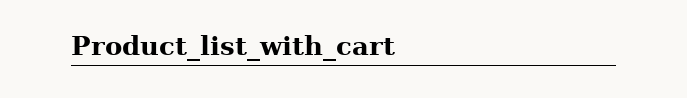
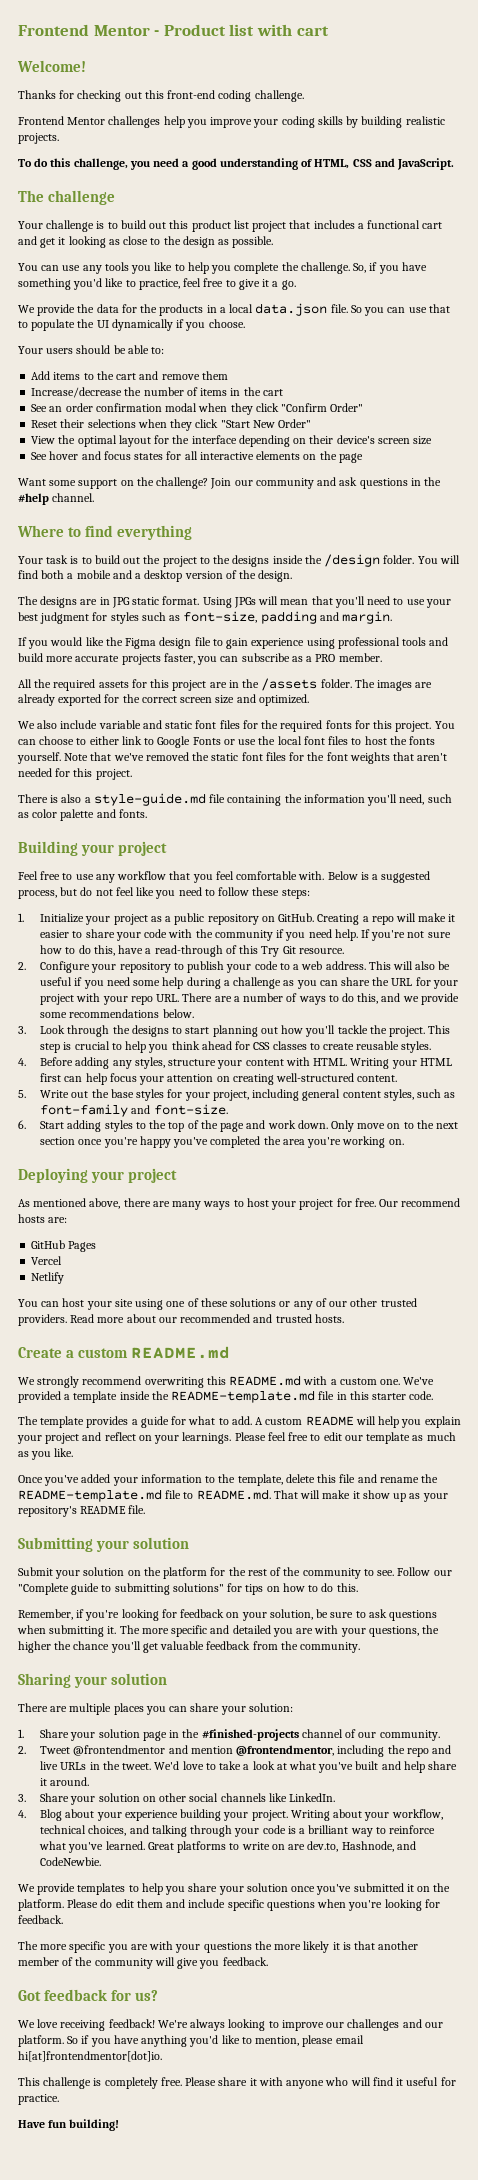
- Product_list_with_cart
+ Frontend Mentor - Product list with cart
+ Welcome!
+ Thanks for checking out this front-end coding challenge.
+ Frontend Mentor challenges help you improve your coding skills by building realistic projects.
+ To do this challenge, you need a good understanding of HTML, CSS and JavaScript.
+ The challenge
+ Your challenge is to build out this product list project that includes a functional cart and get it looking as close to the design as possible.
+ You can use any tools you like to help you complete the challenge. So, if you have something you'd like to practice, feel free to give it a go.
+ We provide the data for the products in a local data.json file. So you can use that to populate the UI dynamically if you choose.
+ Your users should be able to:
+ Add items to the cart and remove them
+ Increase/decrease the number of items in the cart
+ See an order confirmation modal when they click "Confirm Order"
+ Reset their selections when they click "Start New Order"
+ View the optimal layout for the interface depending on their device's screen size
+ See hover and focus states for all interactive elements on the page
+ Want some support on the challenge? Join our community and ask questions in the #help channel.
+ Where to find everything
+ Your task is to build out the project to the designs inside the /design folder. You will find both a mobile and a desktop version of the design.
+ The designs are in JPG static format. Using JPGs will mean that you'll need to use your best judgment for styles such as font-size, padding and margin.
+ If you would like the Figma design file to gain experience using professional tools and build more accurate projects faster, you can subscribe as a PRO member.
+ All the required assets for this project are in the /assets folder. The images are already exported for the correct screen size and optimized.
+ We also include variable and static font files for the required fonts for this project. You can choose to either link to Google Fonts or use the local font files to host the fonts yourself. Note that we've removed the static font files for the font weights that aren't needed for this project.
+ There is also a style-guide.md file containing the information you'll need, such as color palette and fonts.
+ Building your project
+ Feel free to use any workflow that you feel comfortable with. Below is a suggested process, but do not feel like you need to follow these steps:
+ 1. Initialize your project as a public repository on GitHub. Creating a repo will make it easier to share your code with the community if you need help. If you're not sure how to do this, have a read-through of this Try Git resource.
+ 2. Configure your repository to publish your code to a web address. This will also be useful if you need some help during a challenge as you can share the URL for your project with your repo URL. There are a number of ways to do this, and we provide some recommendations below.
+ 3. Look through the designs to start planning out how you'll tackle the project. This step is crucial to help you think ahead for CSS classes to create reusable styles.
+ 4. Before adding any styles, structure your content with HTML. Writing your HTML first can help focus your attention on creating well-structured content.
+ 5. Write out the base styles for your project, including general content styles, such as font-family and font-size.
+ 6. Start adding styles to the top of the page and work down. Only move on to the next section once you're happy you've completed the area you're working on.
+ Deploying your project
+ As mentioned above, there are many ways to host your project for free. Our recommend hosts are:
+ GitHub Pages
+ Vercel
+ Netlify
+ You can host your site using one of these solutions or any of our other trusted providers. Read more about our recommended and trusted hosts.
+ Create a custom README.md
+ We strongly recommend overwriting this README.md with a custom one. We've provided a template inside the README-template.md file in this starter code.
+ The template provides a guide for what to add. A custom README will help you explain your project and reflect on your learnings. Please feel free to edit our template as much as you like.
+ Once you've added your information to the template, delete this file and rename the README-template.md file to README.md. That will make it show up as your repository's README file.
+ Submitting your solution
+ Submit your solution on the platform for the rest of the community to see. Follow our "Complete guide to submitting solutions" for tips on how to do this.
+ Remember, if you're looking for feedback on your solution, be sure to ask questions when submitting it. The more specific and detailed you are with your questions, the higher the chance you'll get valuable feedback from the community.
+ Sharing your solution
+ There are multiple places you can share your solution:
+ 1. Share your solution page in the #finished-projects channel of our community.
+ 2. Tweet @frontendmentor and mention @frontendmentor, including the repo and live URLs in the tweet. We'd love to take a look at what you've built and help share it around.
+ 3. Share your solution on other social channels like LinkedIn.
+ 4. Blog about your experience building your project. Writing about your workflow, technical choices, and talking through your code is a brilliant way to reinforce what you've learned. Great platforms to write on are dev.to, Hashnode, and CodeNewbie.
+ We provide templates to help you share your solution once you've submitted it on the platform. Please do edit them and include specific questions when you're looking for feedback.
+ The more specific you are with your questions the more likely it is that another member of the community will give you feedback.
+ Got feedback for us?
+ We love receiving feedback! We're always looking to improve our challenges and our platform. So if you have anything you'd like to mention, please email hi[at]frontendmentor[dot]io.
+ This challenge is completely free. Please share it with anyone who will find it useful for practice.
+ Have fun building!

